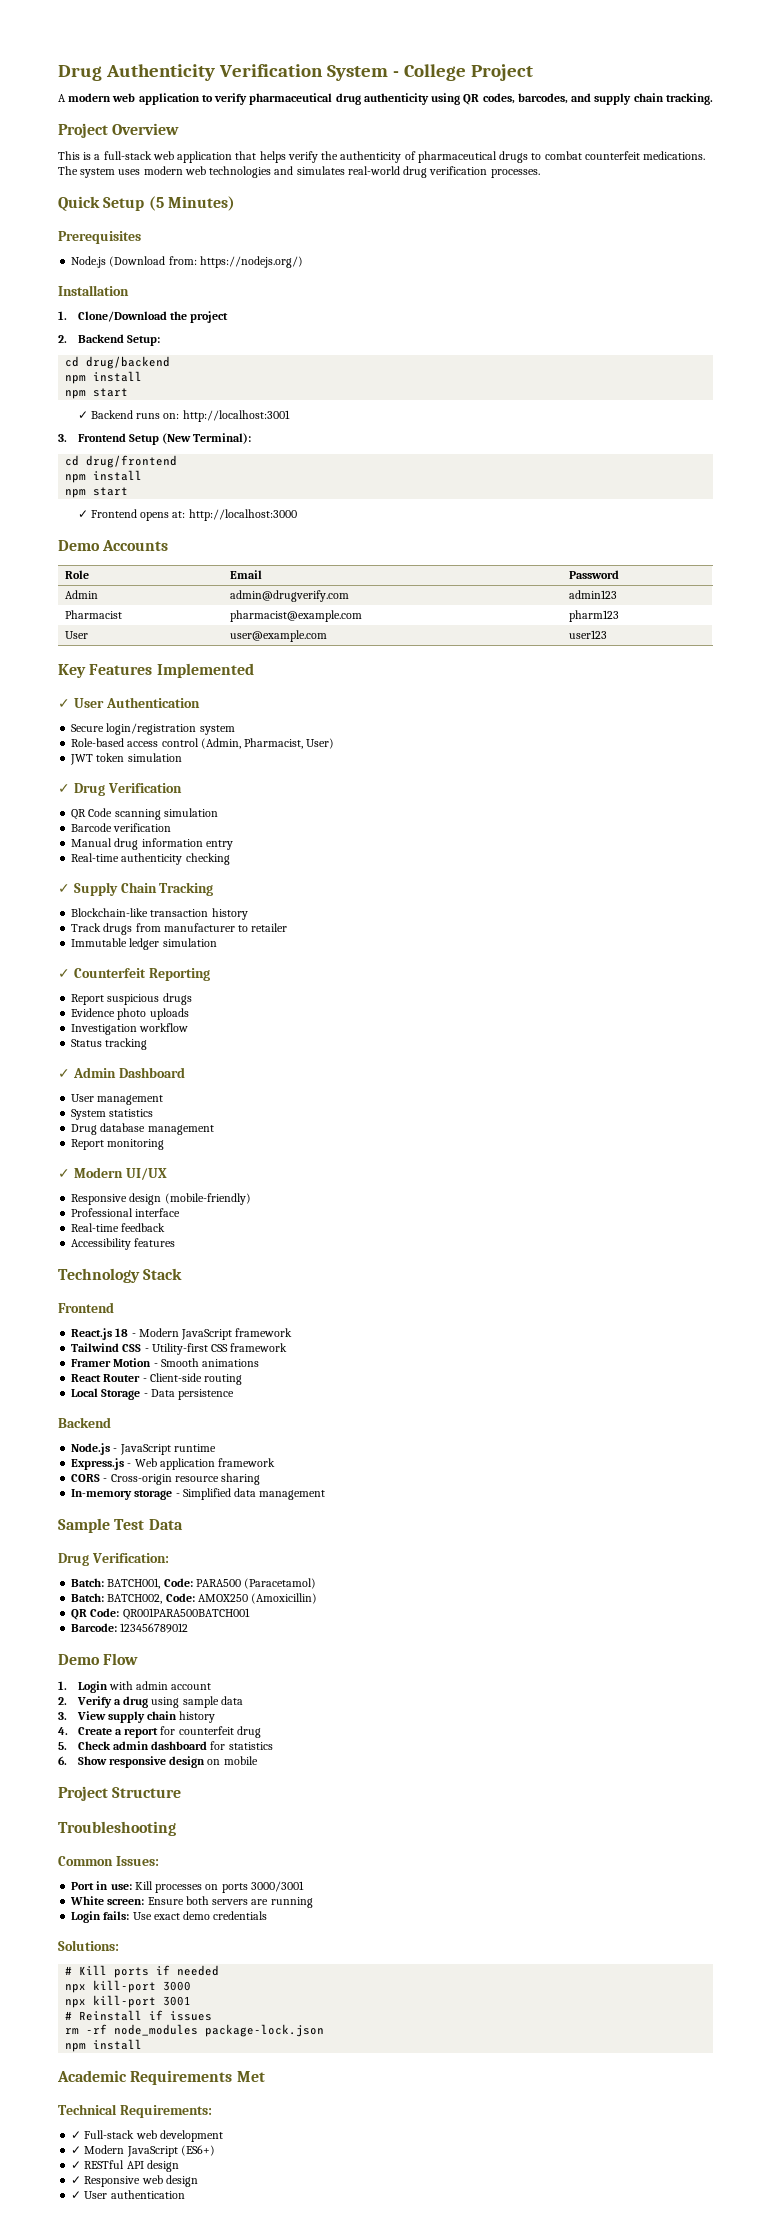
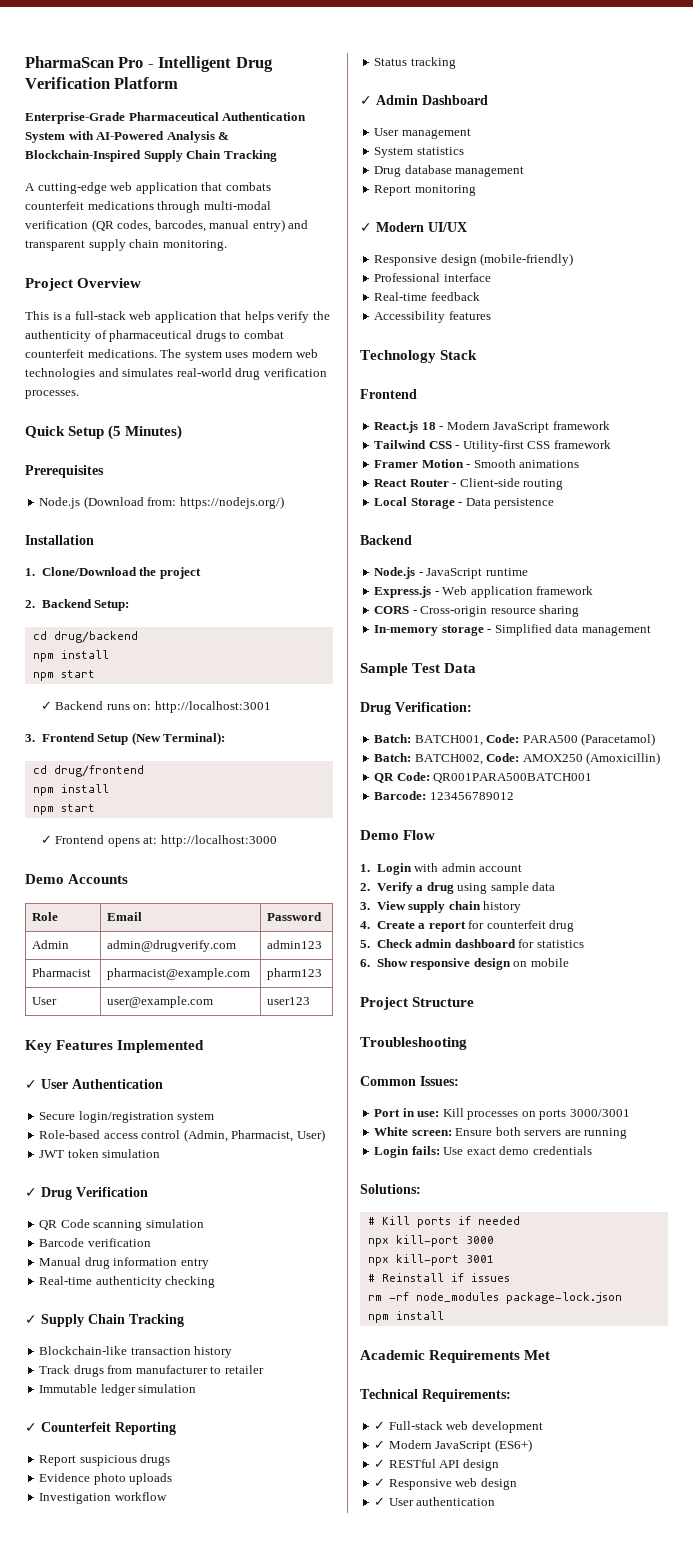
- Drug Authenticity Verification System - College Project
+ PharmaScan Pro - Intelligent Drug Verification Platform
+ Enterprise-Grade Pharmaceutical Authentication System with AI-Powered Analysis & Blockchain-Inspired Supply Chain Tracking
- A modern web application to verify pharmaceutical drug authenticity using QR codes, barcodes, and supply chain tracking.
+ A cutting-edge web application that combats counterfeit medications through multi-modal verification (QR codes, barcodes, manual entry) and transparent supply chain monitoring.

